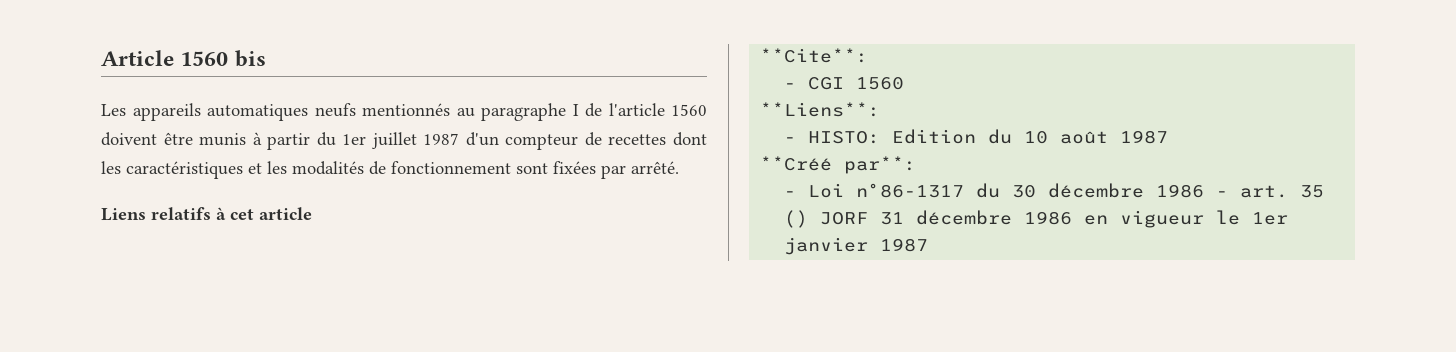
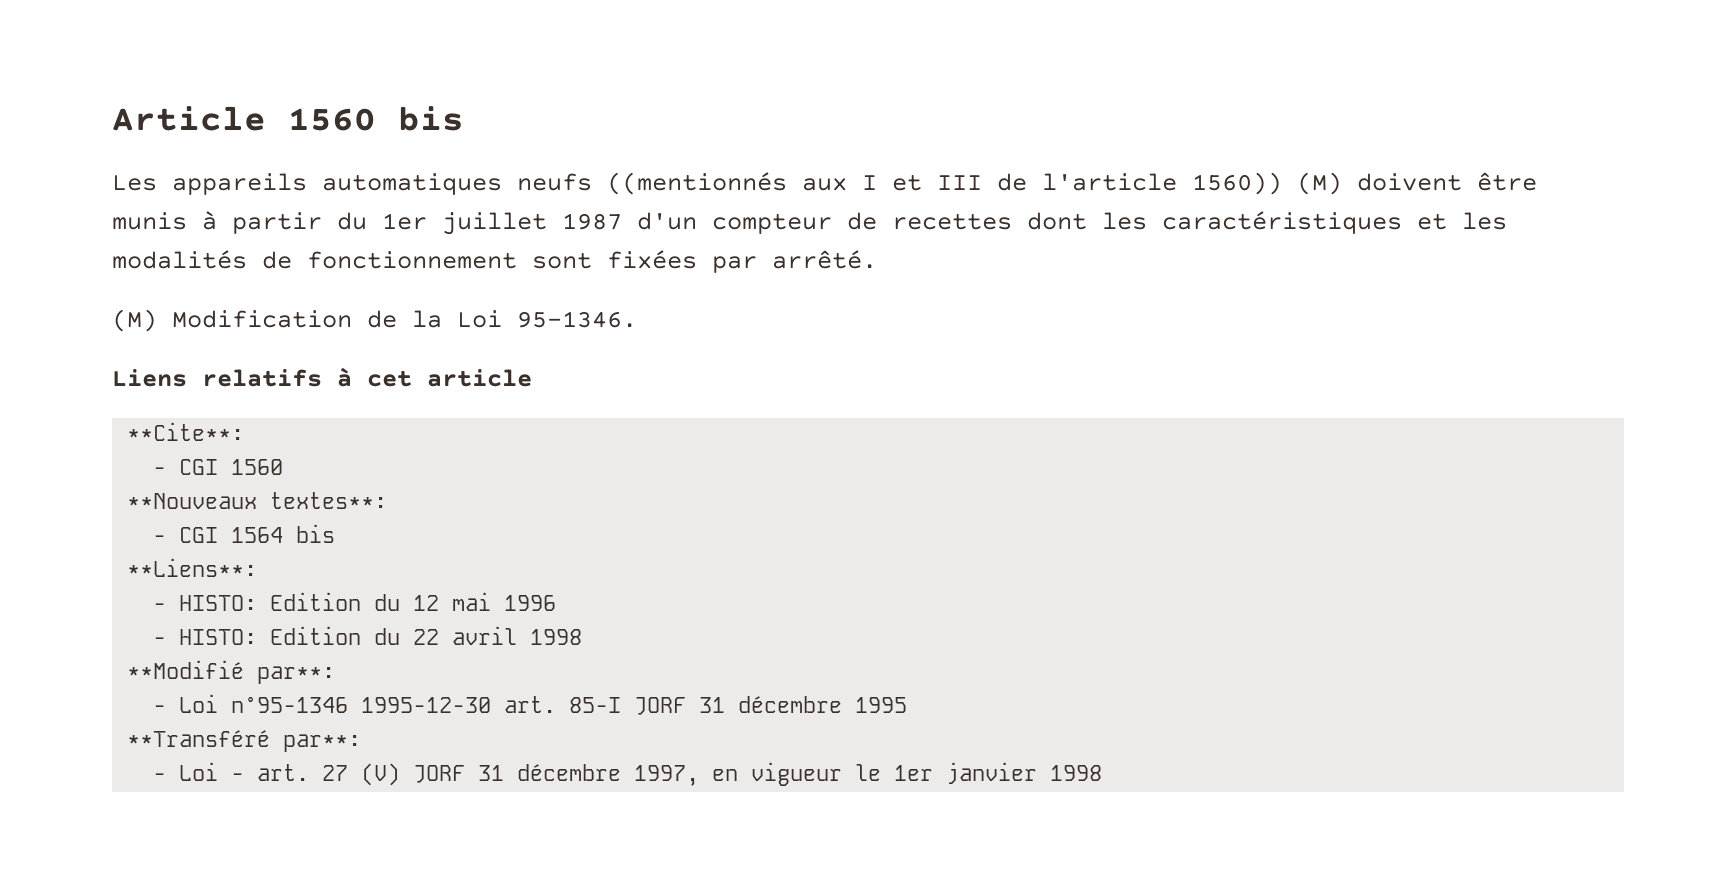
- Les appareils automatiques neufs mentionnés au paragraphe I de l'article 1560 doivent être munis à partir du 1er juillet 1987 d'un compteur de recettes dont les caractéristiques et les modalités de fonctionnement sont fixées par arrêté.
+ Les appareils automatiques neufs ((mentionnés aux I et III de l'article 1560)) (M) doivent être munis à partir du 1er juillet 1987 d'un compteur de recettes dont les caractéristiques et les modalités de fonctionnement sont fixées par arrêté.
+ (M) Modification de la Loi 95-1346.
+ **Nouveaux textes**:
+ - CGI 1564 bis
- - HISTO: Edition du 10 août 1987
- **Créé par**:
- - Loi n°86-1317 du 30 décembre 1986 - art. 35 () JORF 31 décembre 1986 en vigueur le 1er janvier 1987
+ - HISTO: Edition du 12 mai 1996
+ - HISTO: Edition du 22 avril 1998
+ **Modifié par**:
+ - Loi n°95-1346 1995-12-30 art. 85-I JORF 31 décembre 1995
+ **Transféré par**:
+ - Loi - art. 27 (V) JORF 31 décembre 1997, en vigueur le 1er janvier 1998

